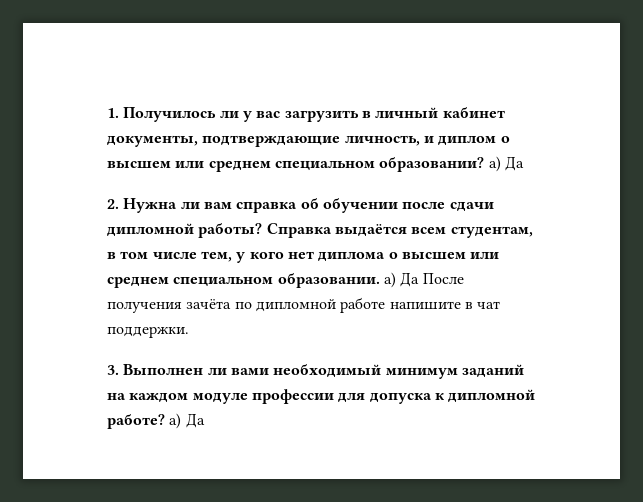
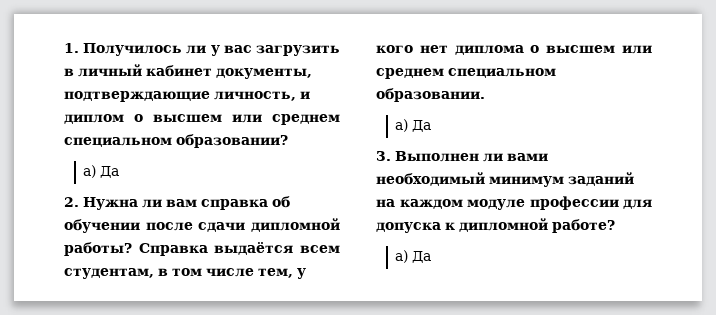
- 1. Получилось ли у вас загрузить в личный кабинет документы, подтверждающие личность, и диплом о высшем или среднем специальном образовании? а) Да
+ 1. Получилось ли у вас загрузить в личный кабинет документы, подтверждающие личность, и диплом о высшем или среднем специальном образовании?
+ а) Да
- Справка выдаётся всем студентам, в том числе тем, у кого нет диплома о высшем или среднем специальном образовании. а) Да После получения зачёта по дипломной работе напишите в чат поддержки.
+ Справка выдаётся всем студентам, в том числе тем, у кого нет диплома о высшем или среднем специальном образовании.
+ а) Да
- 3. Выполнен ли вами необходимый минимум заданий на каждом модуле профессии для допуска к дипломной работе? а) Да
+ 3. Выполнен ли вами необходимый минимум заданий на каждом модуле профессии для допуска к дипломной работе?
+ а) Да

